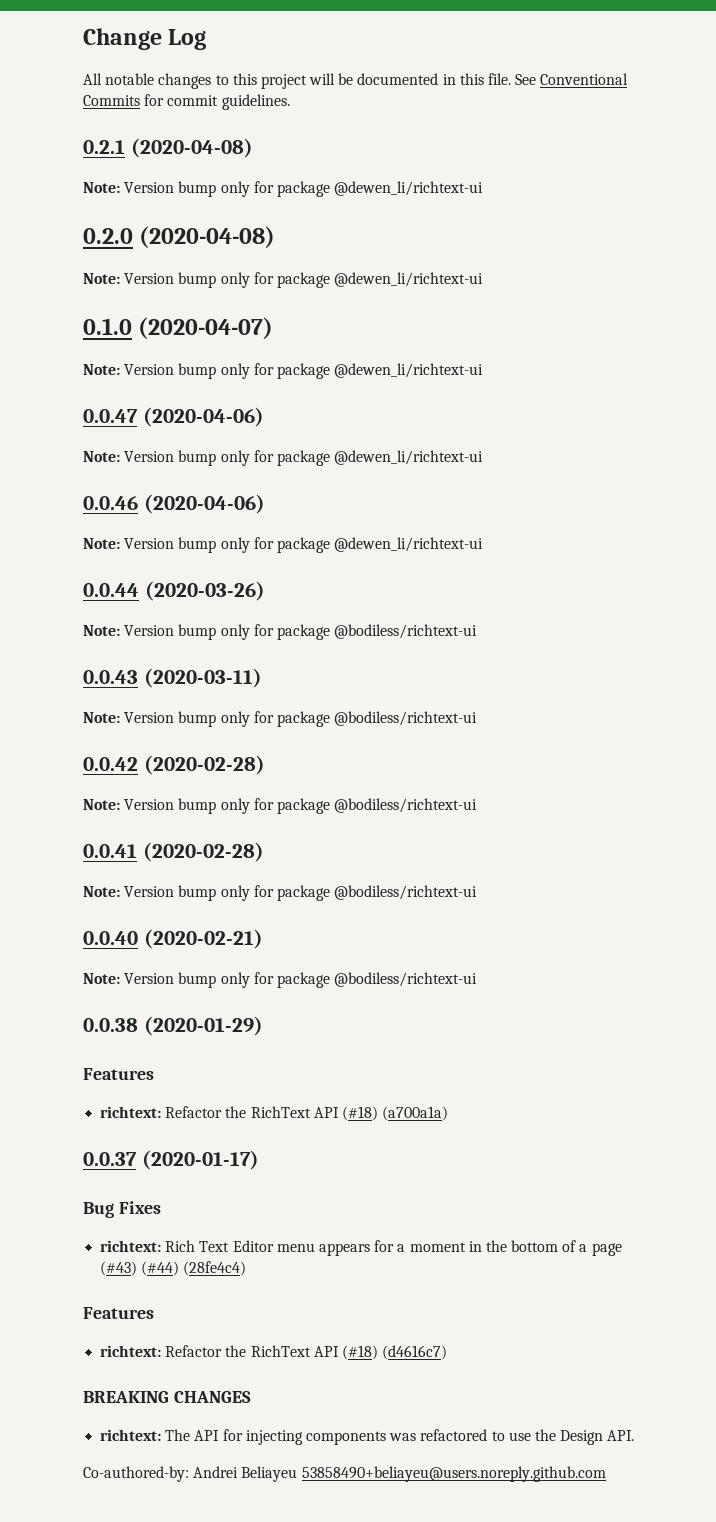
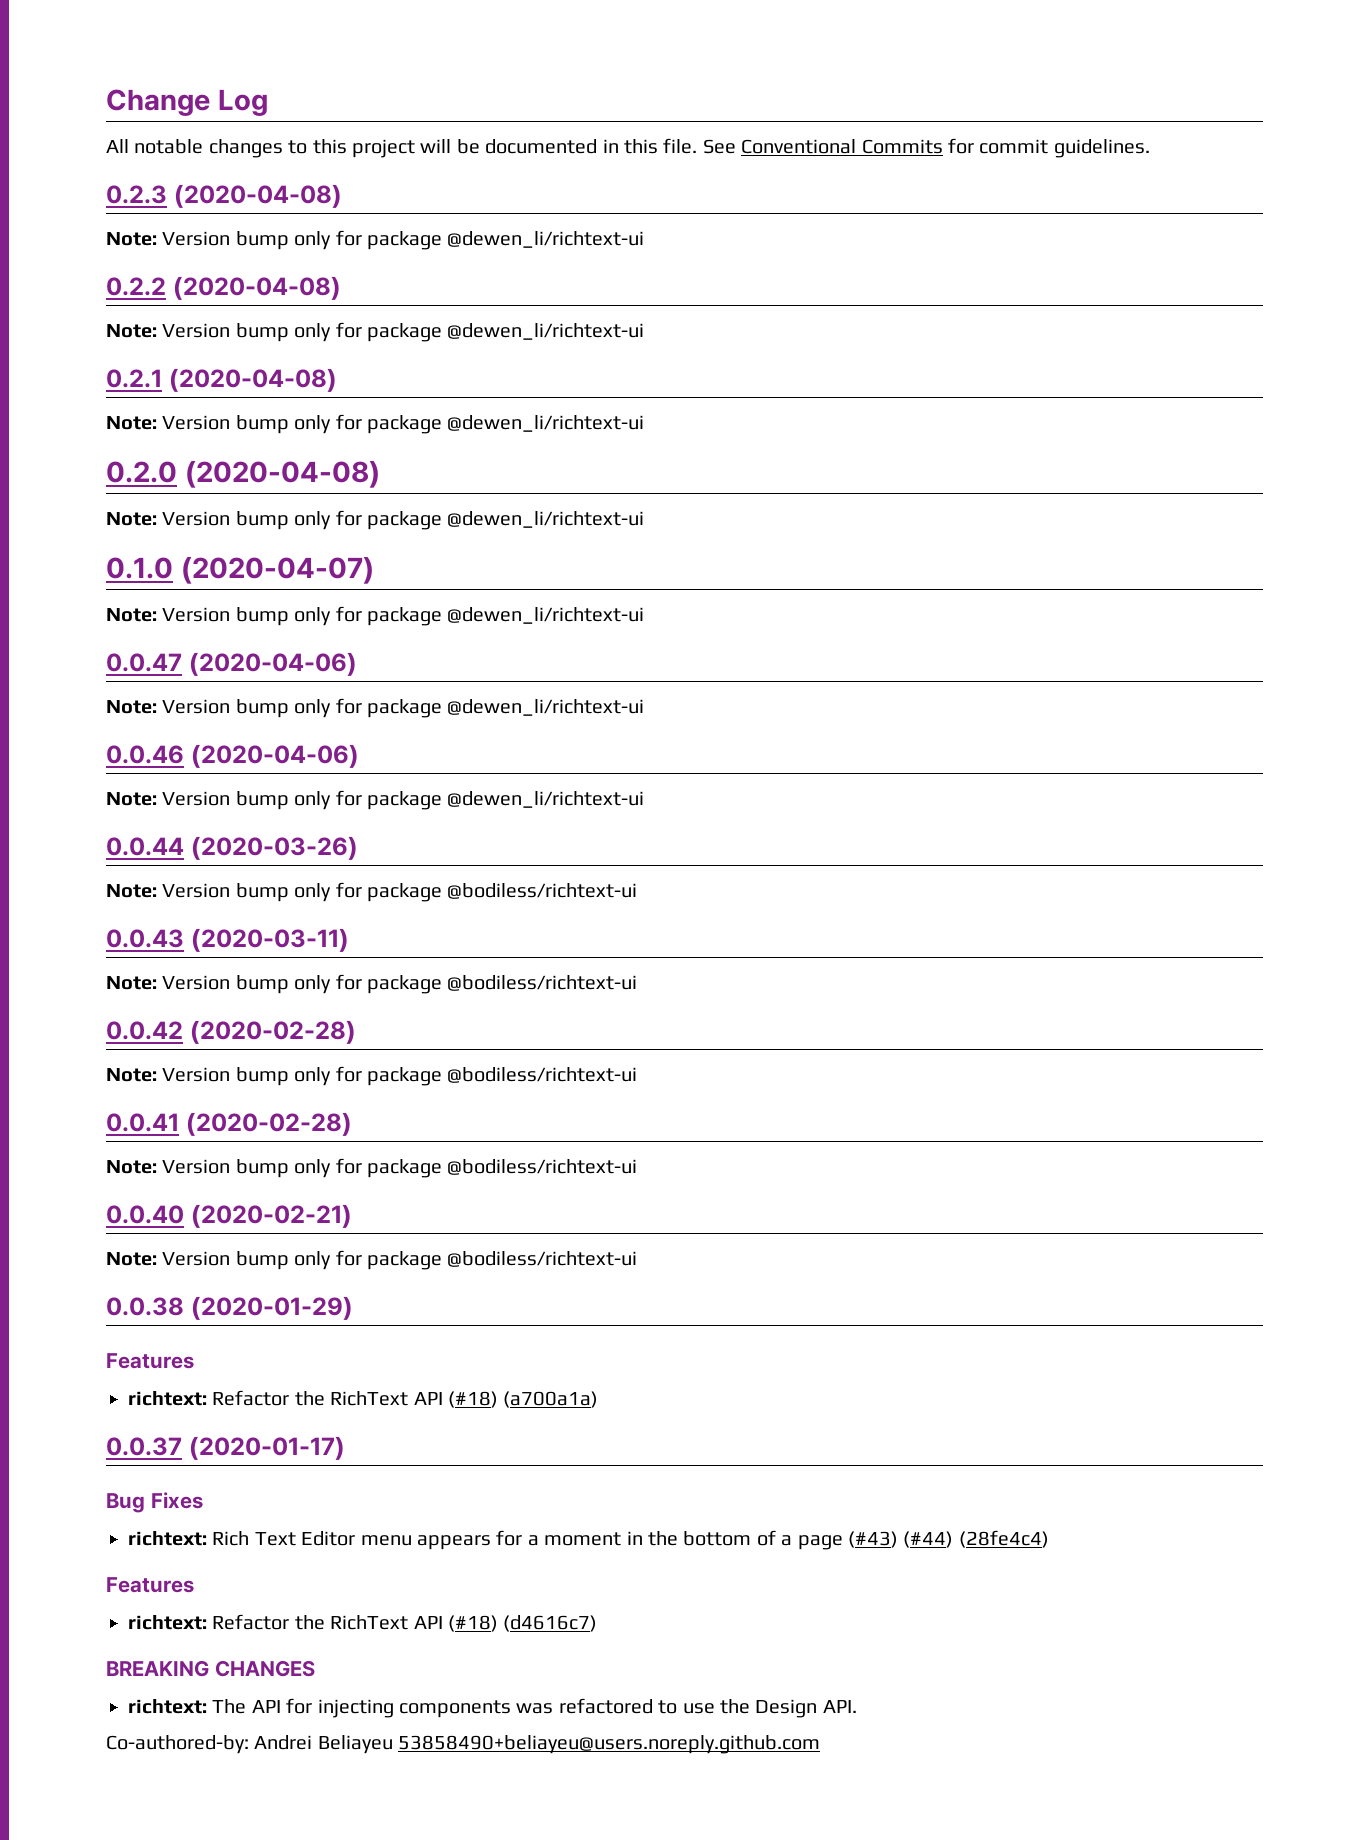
+ 0.2.3 (2020-04-08)
+ Note: Version bump only for package @dewen_li/richtext-ui
+ 0.2.2 (2020-04-08)
+ Note: Version bump only for package @dewen_li/richtext-ui

